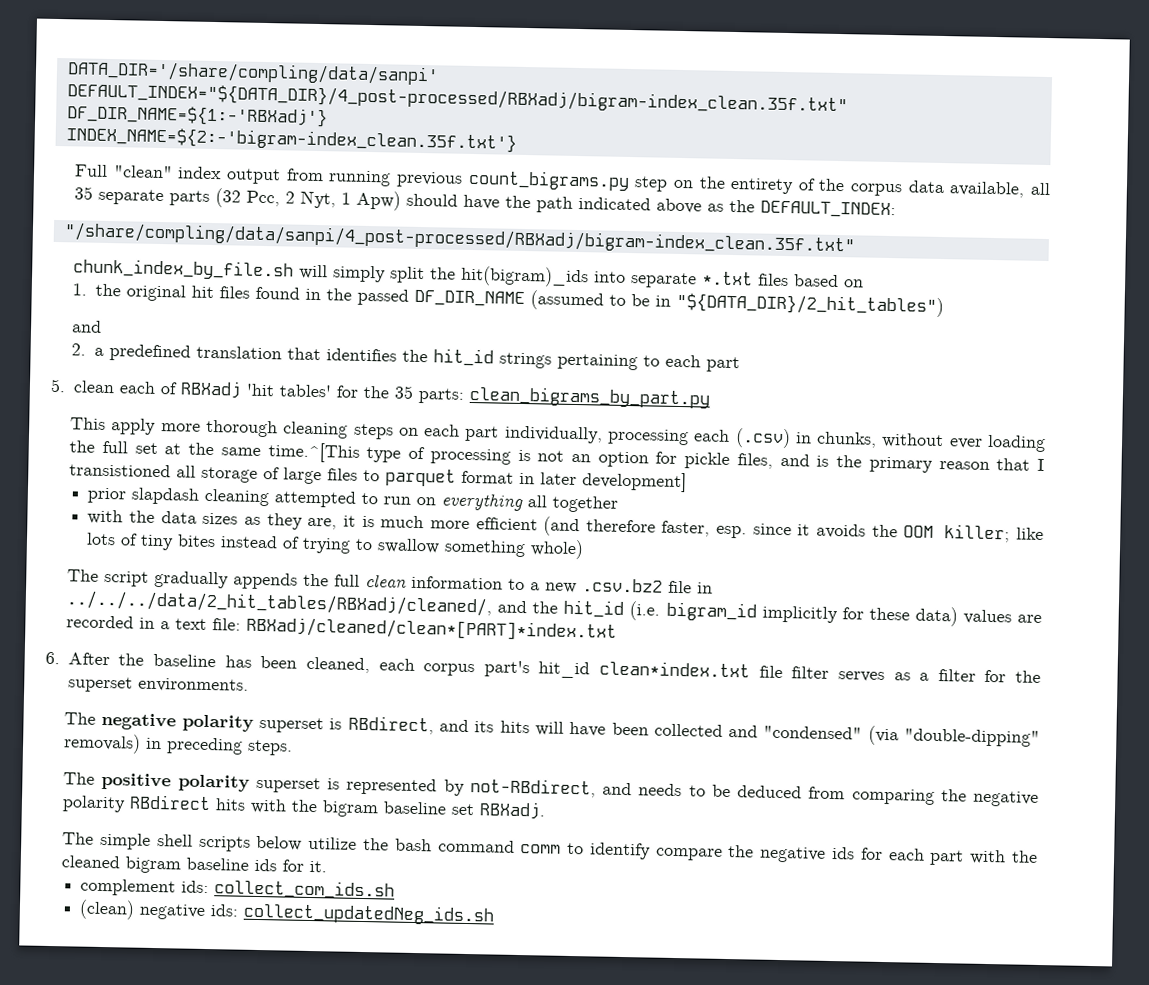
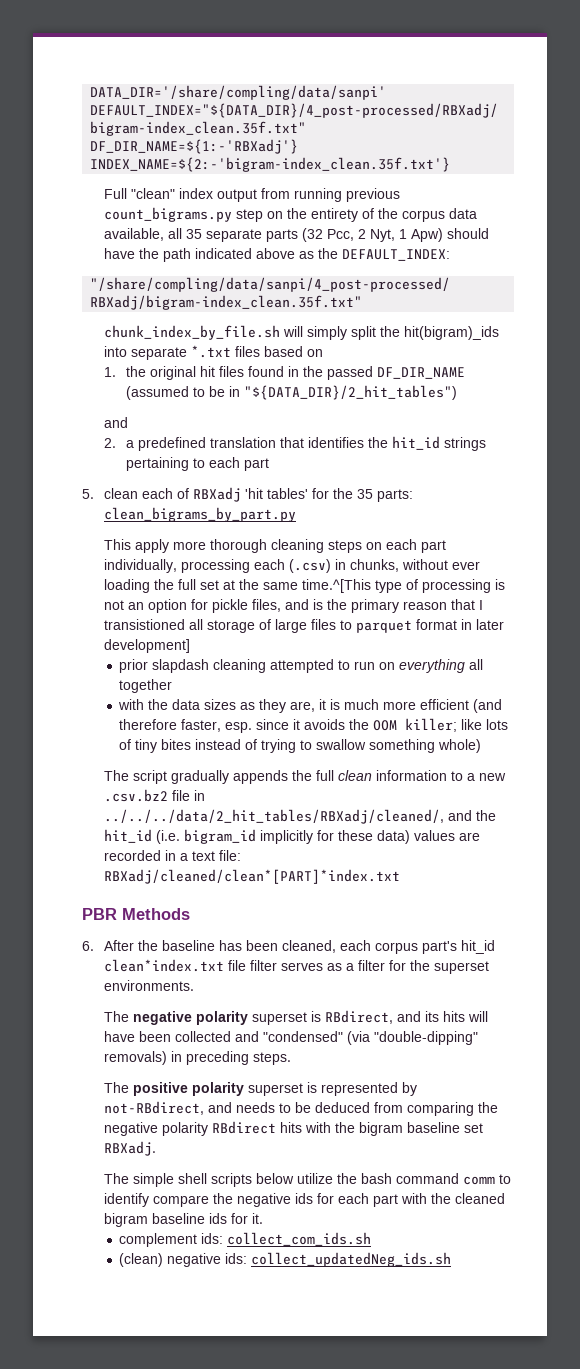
+ PBR Methods

